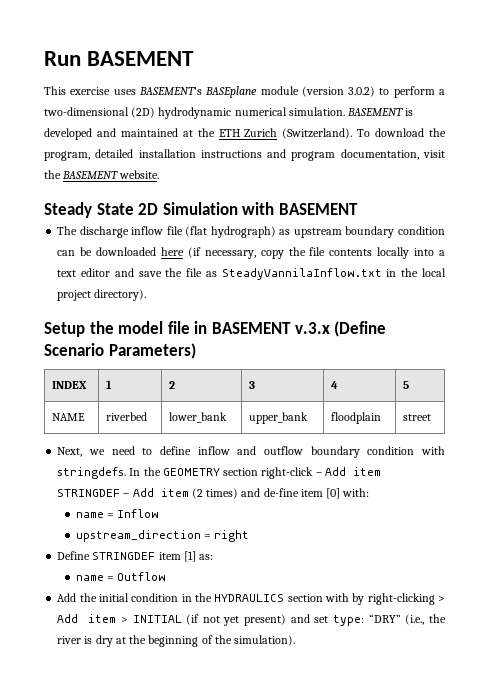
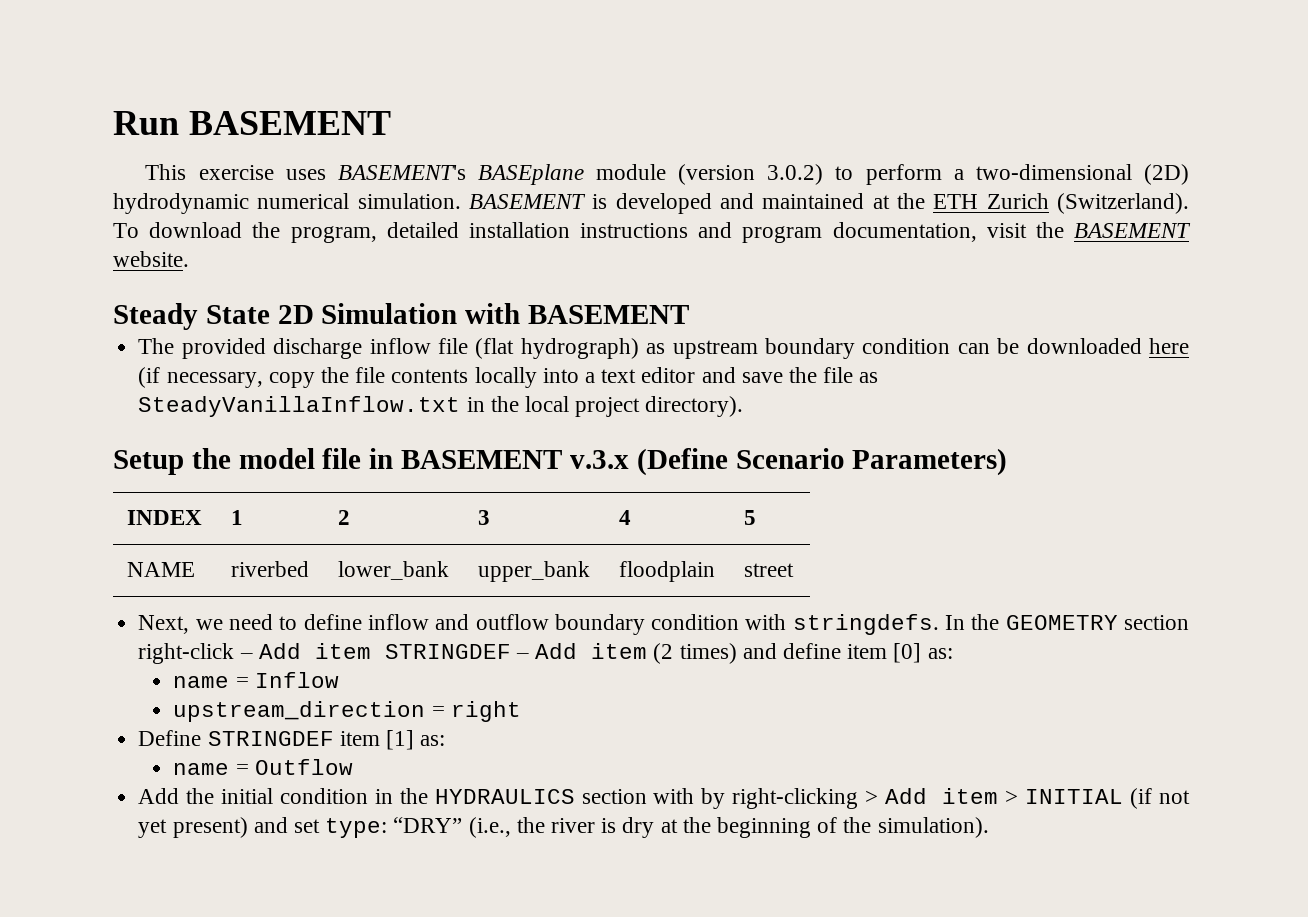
- The discharge inflow file (flat hydrograph) as upstream boundary condition can be downloaded here (if necessary, copy the file contents locally into a text editor and save the file as SteadyVannilaInflow.txt in the local project directory).
+ The provided discharge inflow file (flat hydrograph) as upstream boundary condition can be downloaded here (if necessary, copy the file contents locally into a text editor and save the file as SteadyVanillaInflow.txt in the local project directory).
- In the GEOMETRY section right-click – Add item STRINGDEF – Add item (2 times) and de-fine item [0] with:
+ In the GEOMETRY section right-click – Add item STRINGDEF – Add item (2 times) and define item [0] as:

